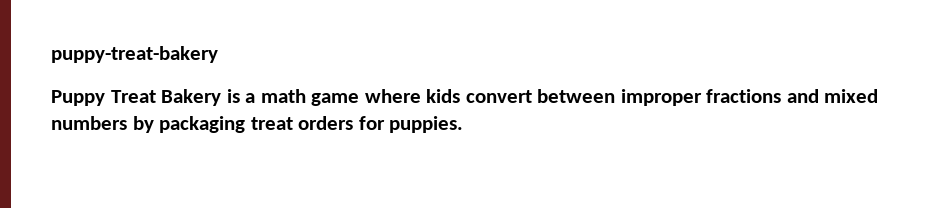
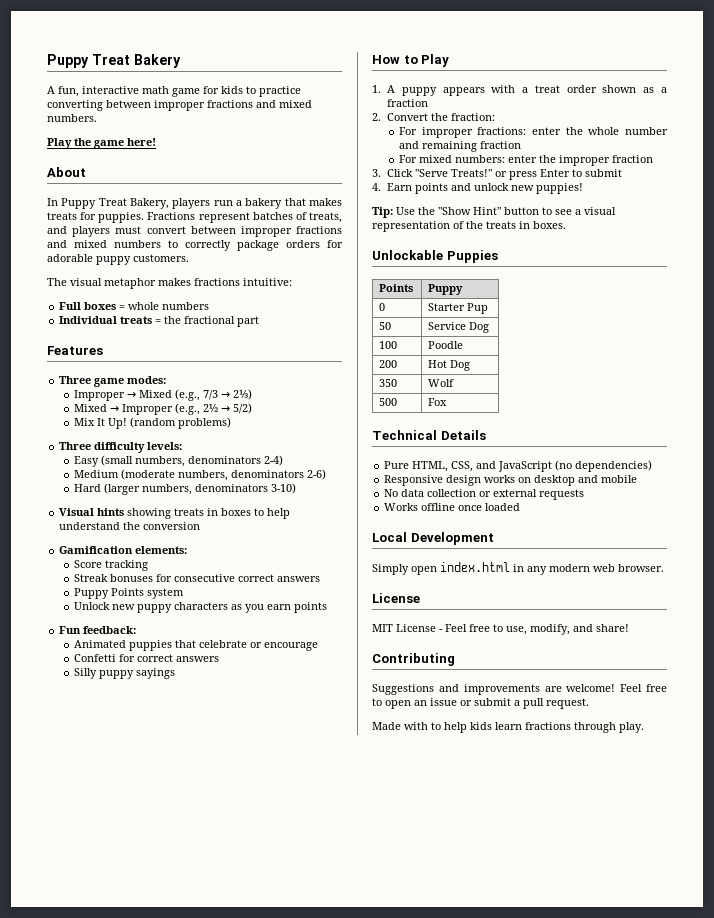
- puppy-treat-bakery
- Puppy Treat Bakery is a math game where kids convert between improper fractions and mixed numbers by packaging treat orders for puppies.
+ Puppy Treat Bakery
+ A fun, interactive math game for kids to practice converting between improper fractions and mixed numbers.
+ Play the game here!
+ About
+ In Puppy Treat Bakery, players run a bakery that makes treats for puppies. Fractions represent batches of treats, and players must convert between improper fractions and mixed numbers to correctly package orders for adorable puppy customers.
+ The visual metaphor makes fractions intuitive:
+ Full boxes = whole numbers
+ Individual treats = the fractional part
+ Features
+ Three game modes:
+ Improper → Mixed (e.g., 7/3 → 2⅓)
+ Mixed → Improper (e.g., 2½ → 5/2)
+ Mix It Up! (random problems)
+ Three difficulty levels:
+ Easy (small numbers, denominators 2-4)
+ Medium (moderate numbers, denominators 2-6)
+ Hard (larger numbers, denominators 3-10)
+ Visual hints showing treats in boxes to help understand the conversion
+ Gamification elements:
+ Score tracking
+ Streak bonuses for consecutive correct answers
+ Puppy Points system
+ Unlock new puppy characters as you earn points
+ Fun feedback:
+ Animated puppies that celebrate or encourage
+ Confetti for correct answers
+ Silly puppy sayings
+ How to Play
+ 1. A puppy appears with a treat order shown as a fraction
+ 2. Convert the fraction:
+ For improper fractions: enter the whole number and remaining fraction
+ For mixed numbers: enter the improper fraction
+ 3. Click "Serve Treats!" or press Enter to submit
+ 4. Earn points and unlock new puppies!
+ Tip: Use the "Show Hint" button to see a visual representation of the treats in boxes.
+ Unlockable Puppies
+ Points | Puppy
+ 0 | Starter Pup
+ 50 | Service Dog
+ 100 | Poodle
+ 200 | Hot Dog
+ 350 | Wolf
+ 500 | Fox
+ Technical Details
+ Pure HTML, CSS, and JavaScript (no dependencies)
+ Responsive design works on desktop and mobile
+ No data collection or external requests
+ Works offline once loaded
+ Local Development
+ Simply open index.html in any modern web browser.
+ License
+ MIT License - Feel free to use, modify, and share!
+ Contributing
+ Suggestions and improvements are welcome! Feel free to open an issue or submit a pull request.
+ Made with to help kids learn fractions through play.

